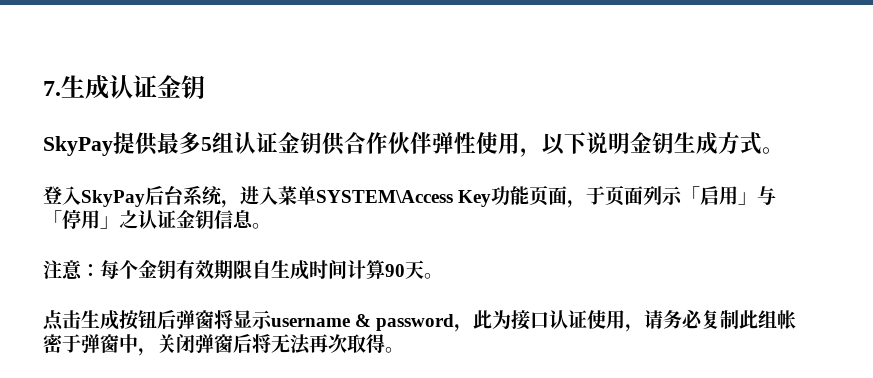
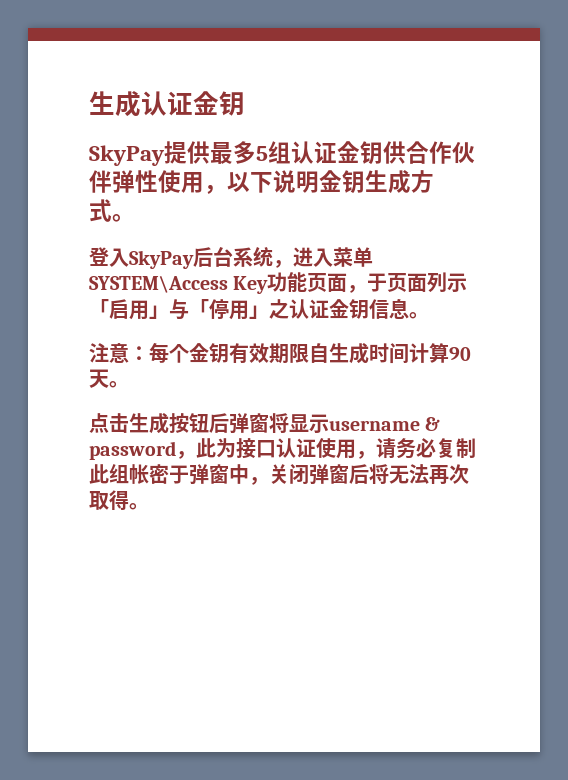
- 7.生成认证金钥
+ 生成认证金钥

